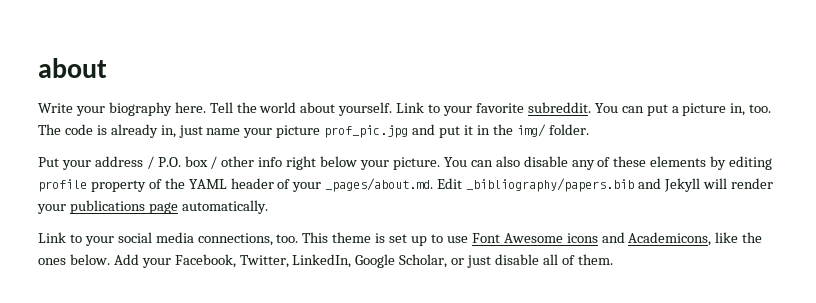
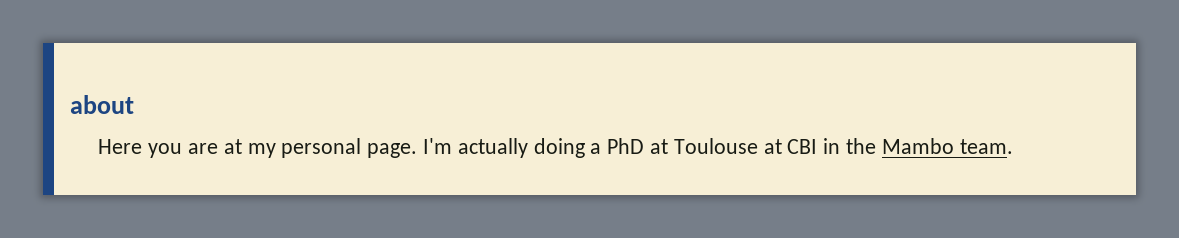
- Write your biography here. Tell the world about yourself. Link to your favorite subreddit. You can put a picture in, too. The code is already in, just name your picture prof_pic.jpg and put it in the img/ folder.
- Put your address / P.O. box / other info right below your picture. You can also disable any of these elements by editing profile property of the YAML header of your _pages/about.md. Edit _bibliography/papers.bib and Jekyll will render your publications page automatically.
- Link to your social media connections, too. This theme is set up to use Font Awesome icons and Academicons, like the ones below. Add your Facebook, Twitter, LinkedIn, Google Scholar, or just disable all of them.
+ Here you are at my personal page. I'm actually doing a PhD at Toulouse at CBI in the Mambo team.

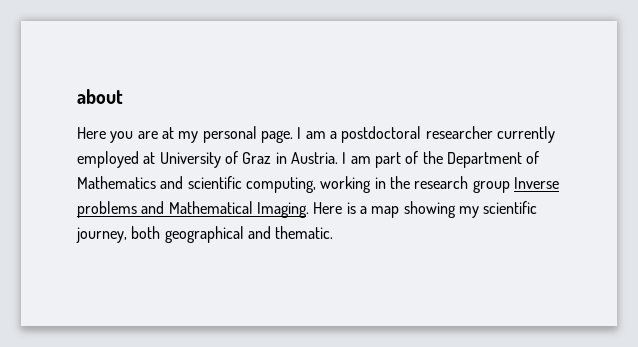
- I'm actually doing a PhD at Toulouse at CBI in the Mambo team.
+ I am a postdoctoral researcher currently employed at University of Graz in Austria. I am part of the Department of Mathematics and scientific computing, working in the research group Inverse problems and Mathematical Imaging. Here is a map showing my scientific journey, both geographical and thematic.

